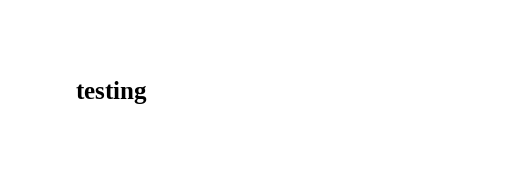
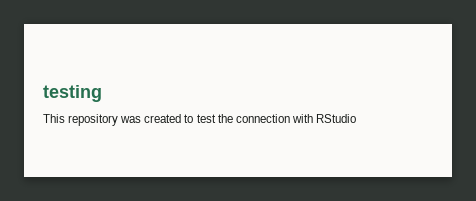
+ This repository was created to test the connection with RStudio

